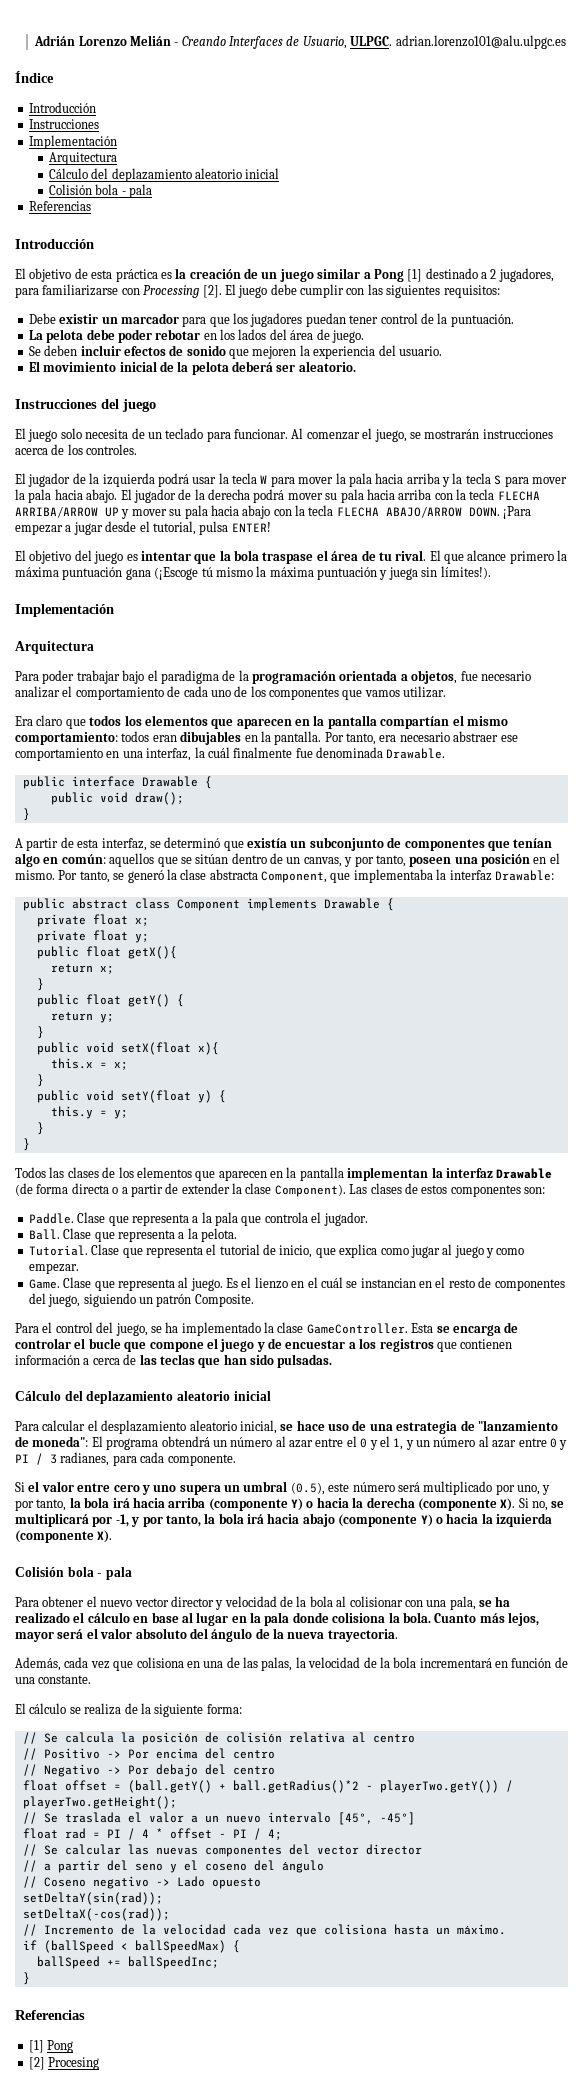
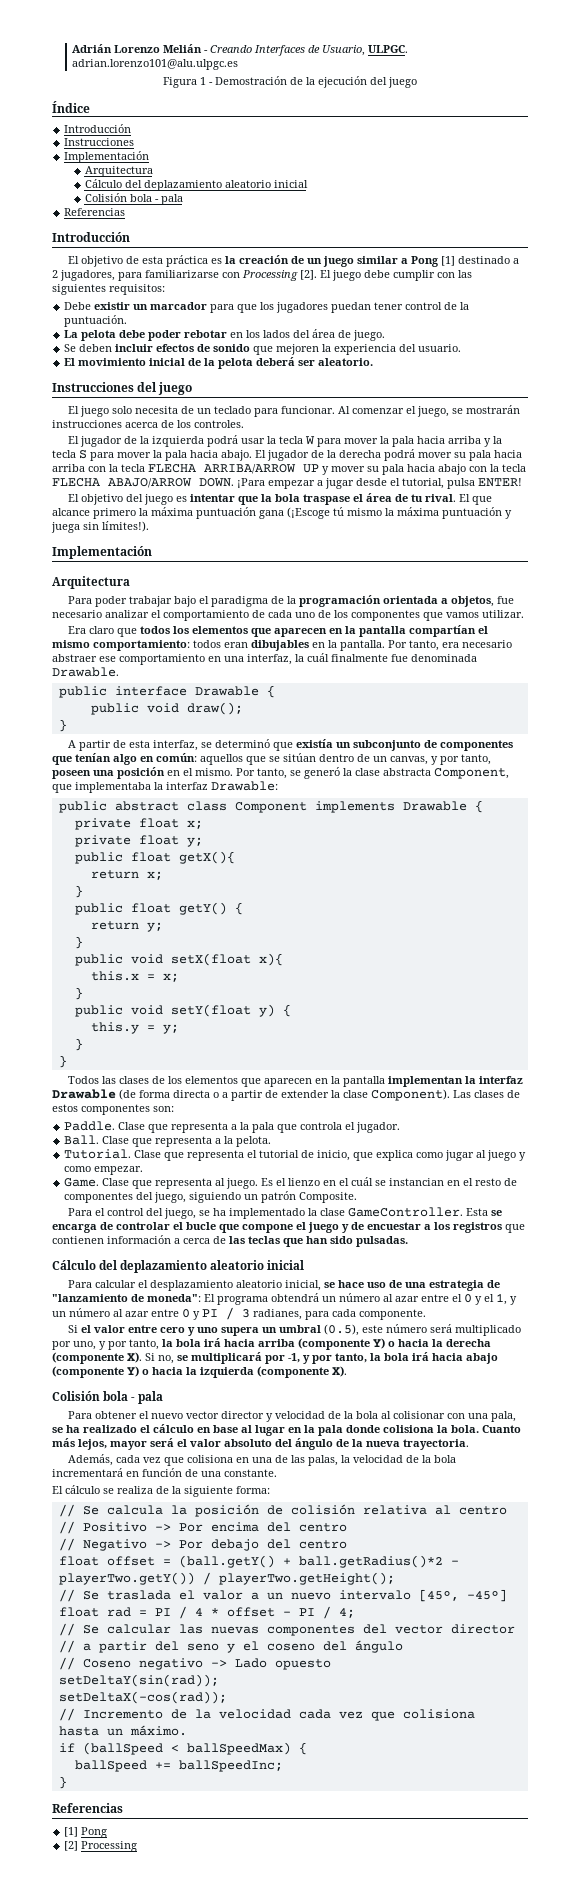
+ Figura 1 - Demostración de la ejecución del juego
- [2] Procesing
+ [2] Processing

